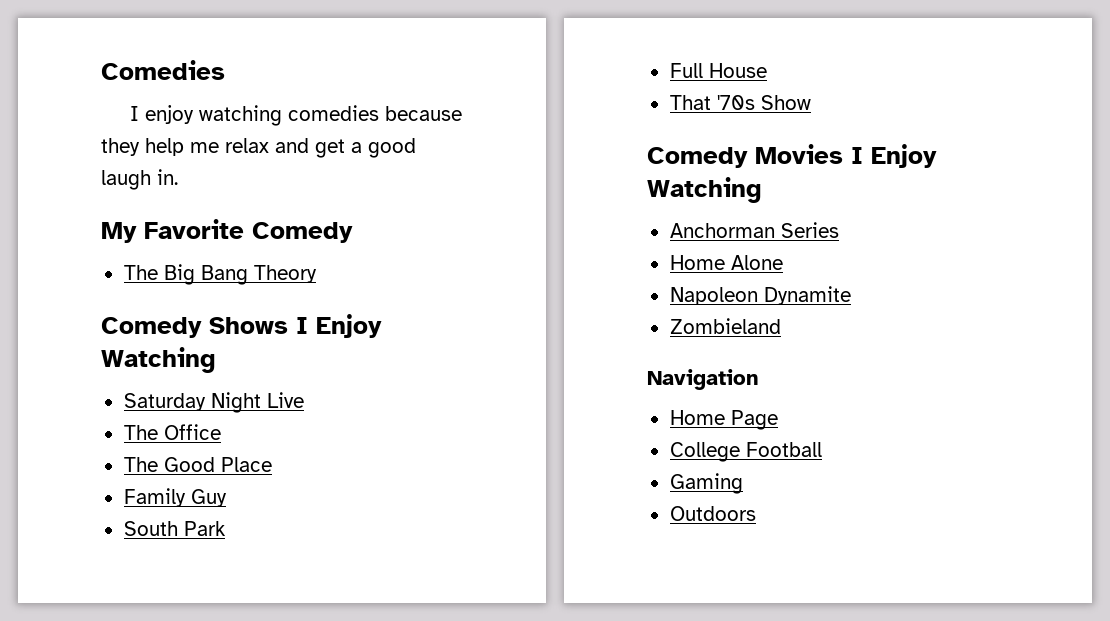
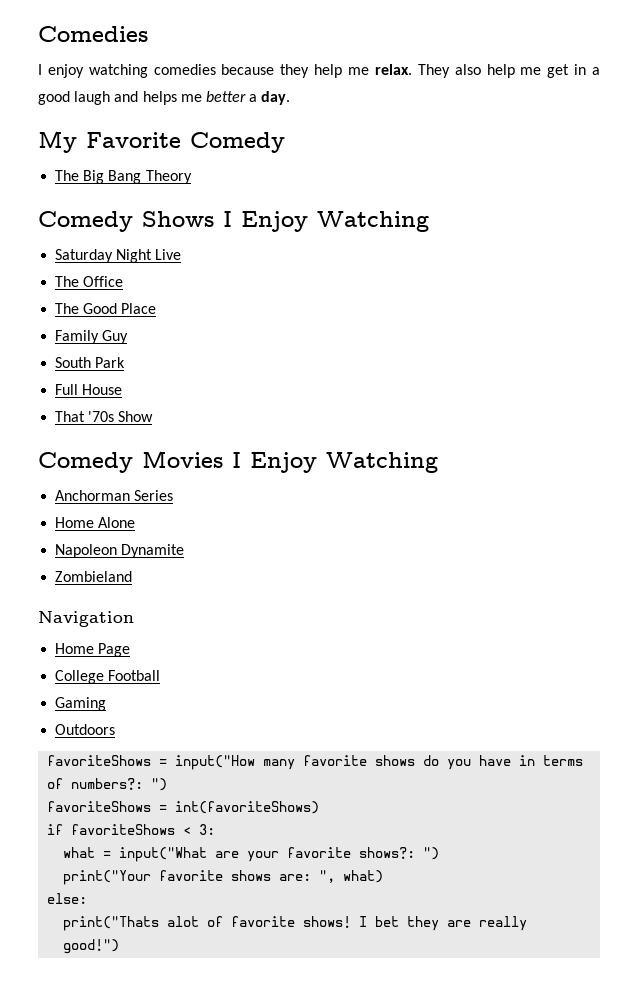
- I enjoy watching comedies because they help me relax and get a good laugh in.
+ I enjoy watching comedies because they help me relax. They also help me get in a good laugh and helps me better a day.
+ favoriteShows = input("How many favorite shows do you have in terms of numbers?: ")
+ favoriteShows = int(favoriteShows)
+ if favoriteShows < 3:
+ what = input("What are your favorite shows?: ")
+ print("Your favorite shows are: ", what)
+ else:
+ print("Thats alot of favorite shows! I bet they are really good!")

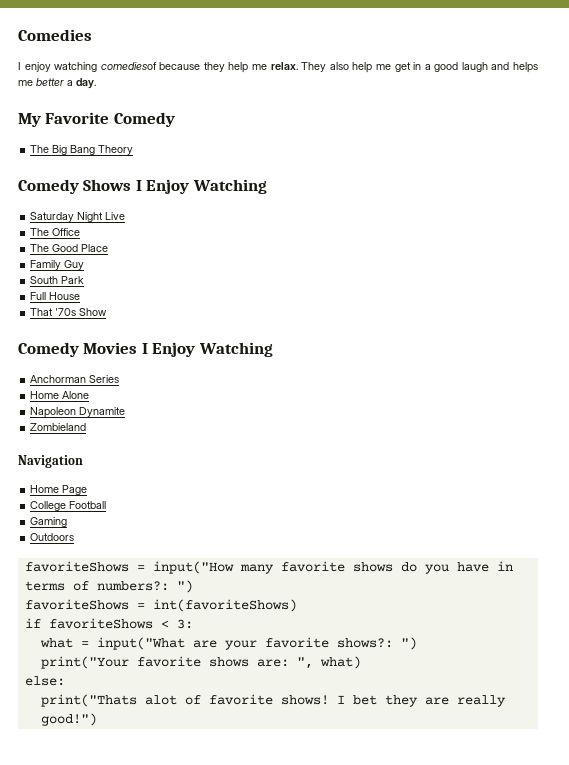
- I enjoy watching comedies because they help me relax.
+ I enjoy watching comediesof because they help me relax.

